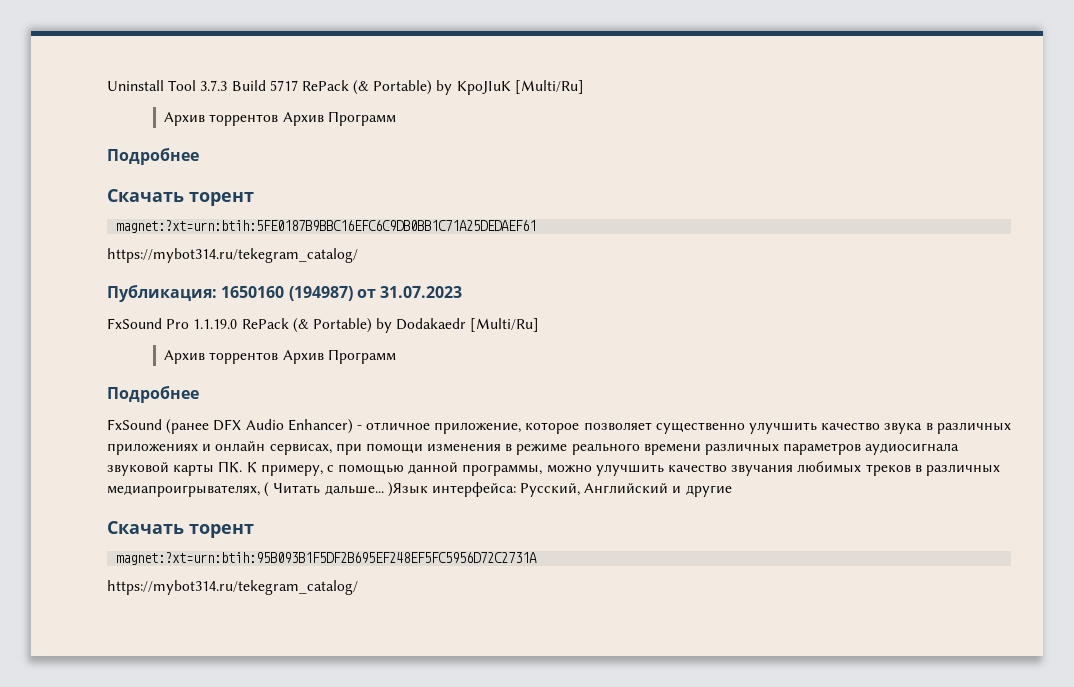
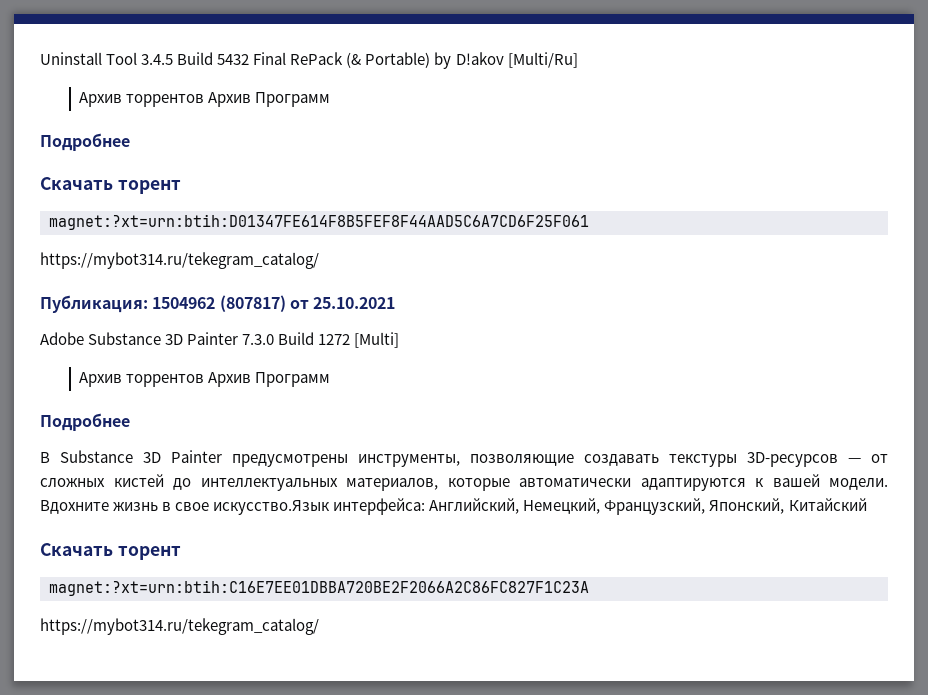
- Uninstall Tool 3.7.3 Build 5717 RePack (& Portable) by KpoJIuK [Multi/Ru]
+ Uninstall Tool 3.4.5 Build 5432 Final RePack (& Portable) by D!akov [Multi/Ru]
- magnet:?xt=urn:btih:5FE0187B9BBC16EFC6C9DB0BB1C71A25DEDAEF61
+ magnet:?xt=urn:btih:D01347FE614F8B5FEF8F44AAD5C6A7CD6F25F061
- Публикация: 1650160 (194987) от 31.07.2023
- FxSound Pro 1.1.19.0 RePack (& Portable) by Dodakaedr [Multi/Ru]
+ Публикация: 1504962 (807817) от 25.10.2021
+ Adobe Substance 3D Painter 7.3.0 Build 1272 [Multi]
  Архив торрентов Архив Программ
  Подробнее
- FxSound (ранее DFX Audio Enhancer) - отличное приложение, которое позволяет существенно улучшить качество звука в различных приложениях и онлайн сервисах, при помощи изменения в режиме реального времени различных параметров аудиосигнала звуковой карты ПК. К примеру, с помощью данной программы, можно улучшить качество звучания любимых треков в различных медиапроигрывателях, ( Читать дальше... )Язык интерфейса: Русский, Английский и другие
+ В Substance 3D Painter предусмотрены инструменты, позволяющие создавать текстуры 3D-ресурсов — от сложных кистей до интеллектуальных материалов, которые автоматически адаптируются к вашей модели. Вдохните жизнь в свое искусство.Язык интерфейса: Английский, Немецкий, Французский, Японский, Китайский
  Скачать торент
- magnet:?xt=urn:btih:95B093B1F5DF2B695EF248EF5FC5956D72C2731A
+ magnet:?xt=urn:btih:C16E7EE01DBBA720BE2F2066A2C86FC827F1C23A

